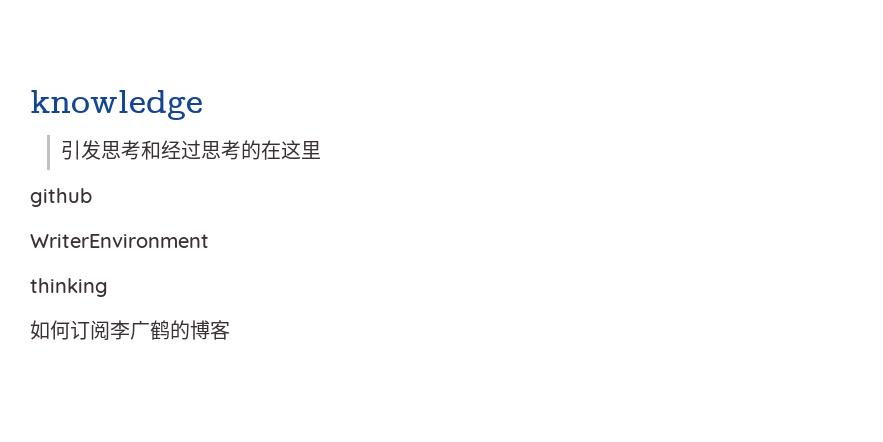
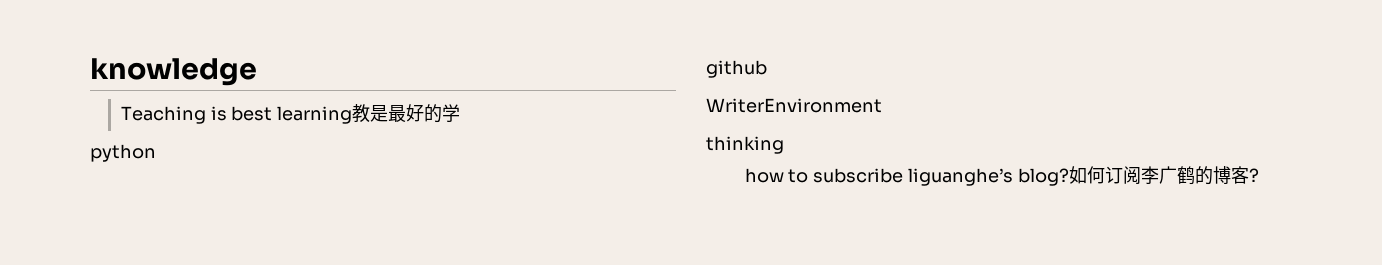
- 引发思考和经过思考的在这里
+ Teaching is best learning教是最好的学
+ python
  github
  WriterEnvironment
  thinking
- 如何订阅李广鹤的博客
+ how to subscribe liguanghe’s blog?如何订阅李广鹤的博客?

